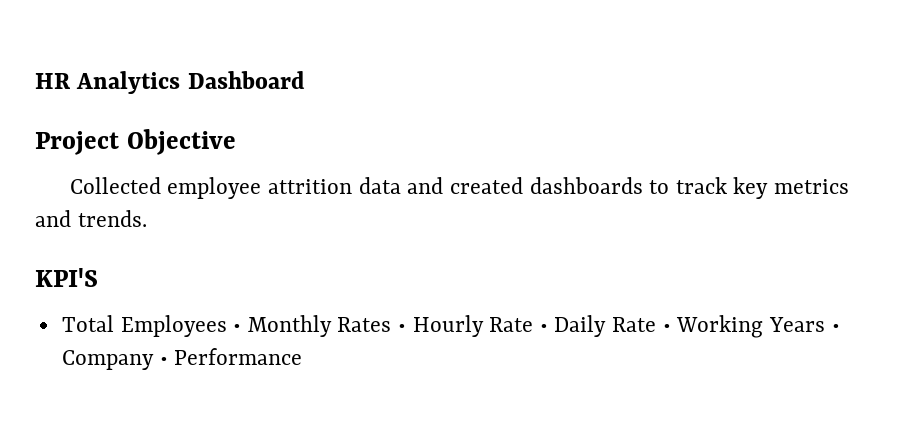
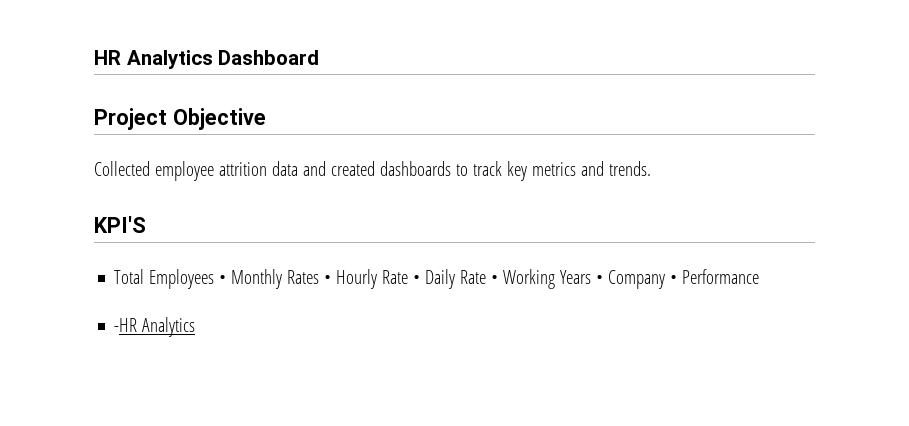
+ -HR Analytics

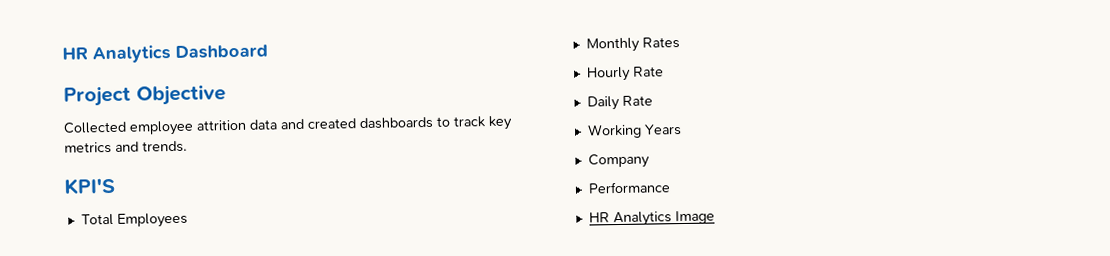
- Total Employees • Monthly Rates • Hourly Rate • Daily Rate • Working Years • Company • Performance
+ Total Employees
+ Monthly Rates
+ Hourly Rate
+ Daily Rate
+ Working Years
+ Company
+ Performance
- -HR Analytics
+ HR Analytics Image

